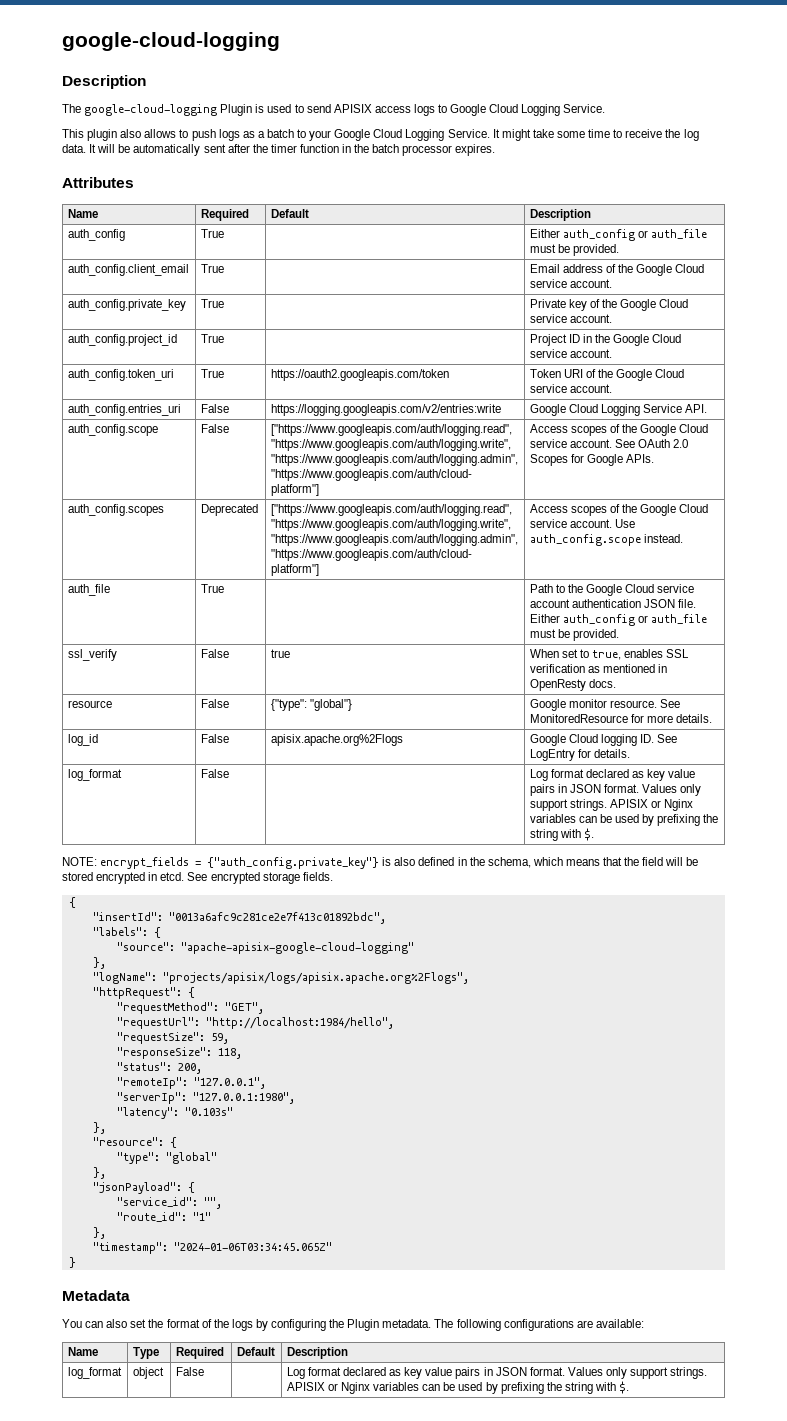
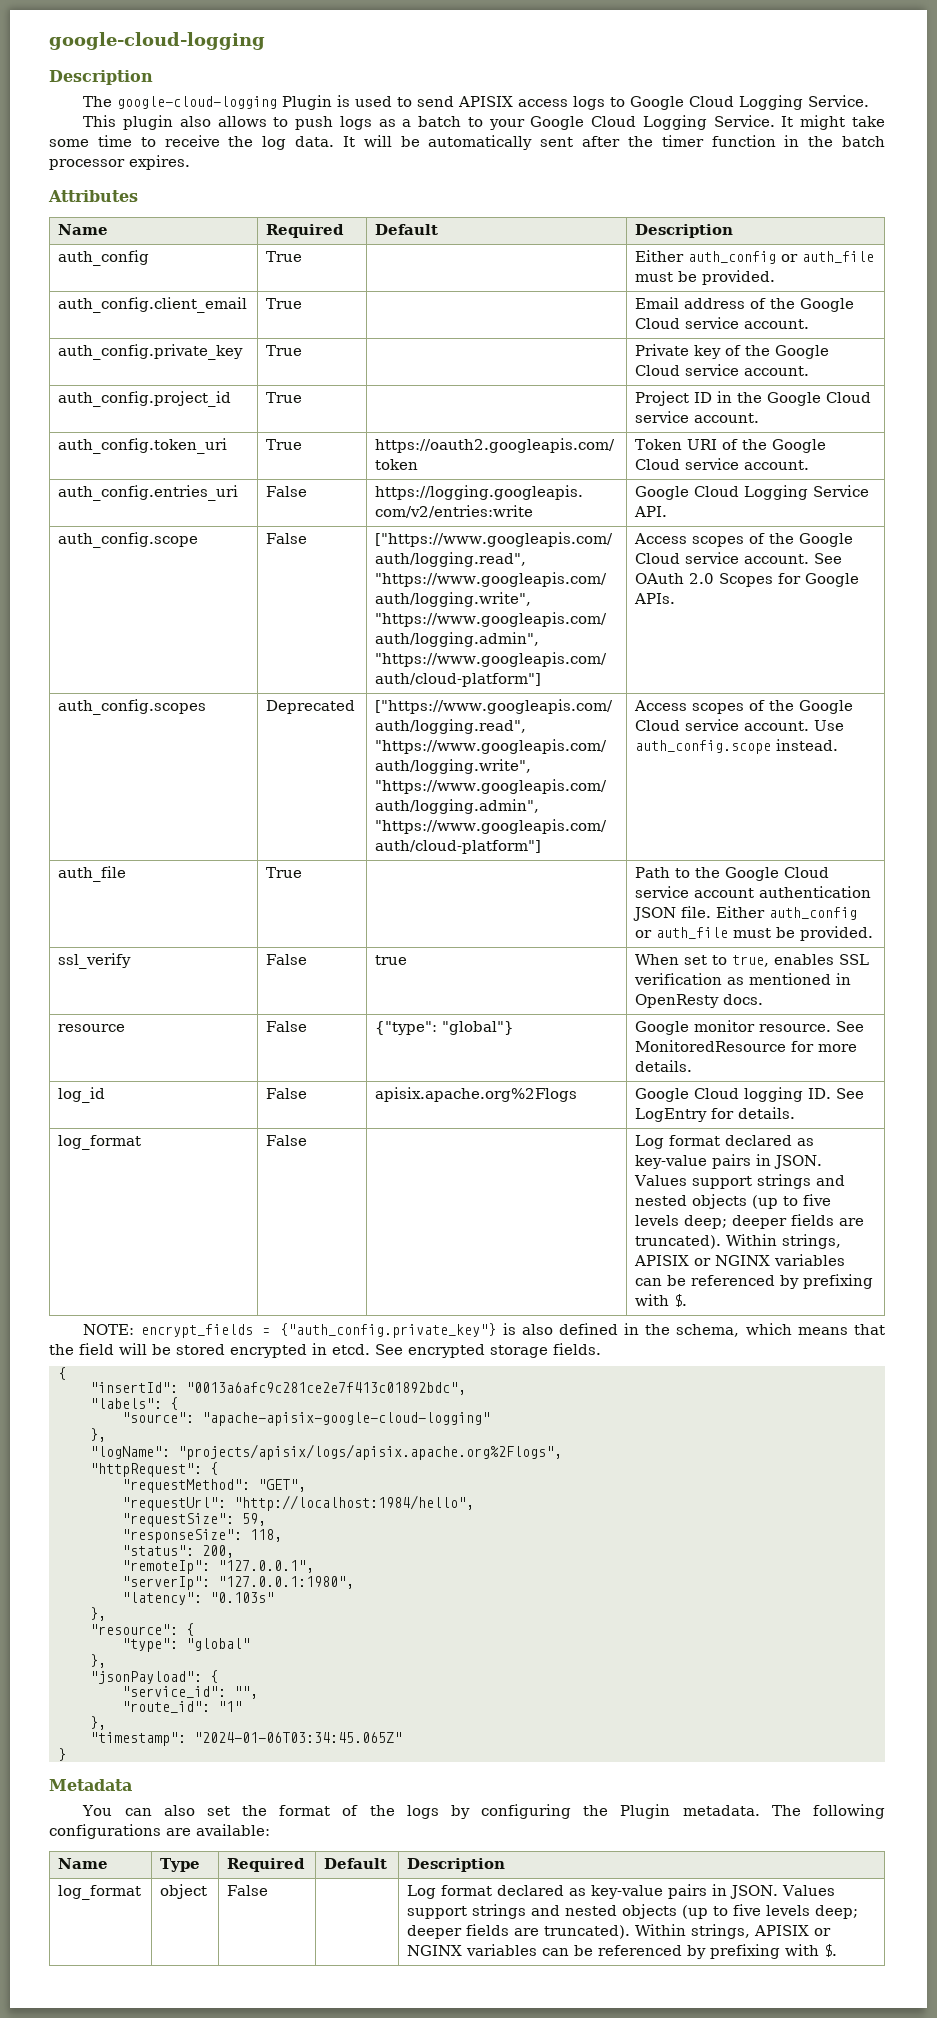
- log_format | False | | Log format declared as key value pairs in JSON format. Values only support strings. APISIX or Nginx variables can be used by prefixing the string with $.
+ log_format | False | | Log format declared as key-value pairs in JSON. Values support strings and nested objects (up to five levels deep; deeper fields are truncated). Within strings, APISIX or NGINX variables can be referenced by prefixing with $.
- log_format | object | False | | Log format declared as key value pairs in JSON format. Values only support strings. APISIX or Nginx variables can be used by prefixing the string with $.
+ log_format | object | False | | Log format declared as key-value pairs in JSON. Values support strings and nested objects (up to five levels deep; deeper fields are truncated). Within strings, APISIX or NGINX variables can be referenced by prefixing with $.

